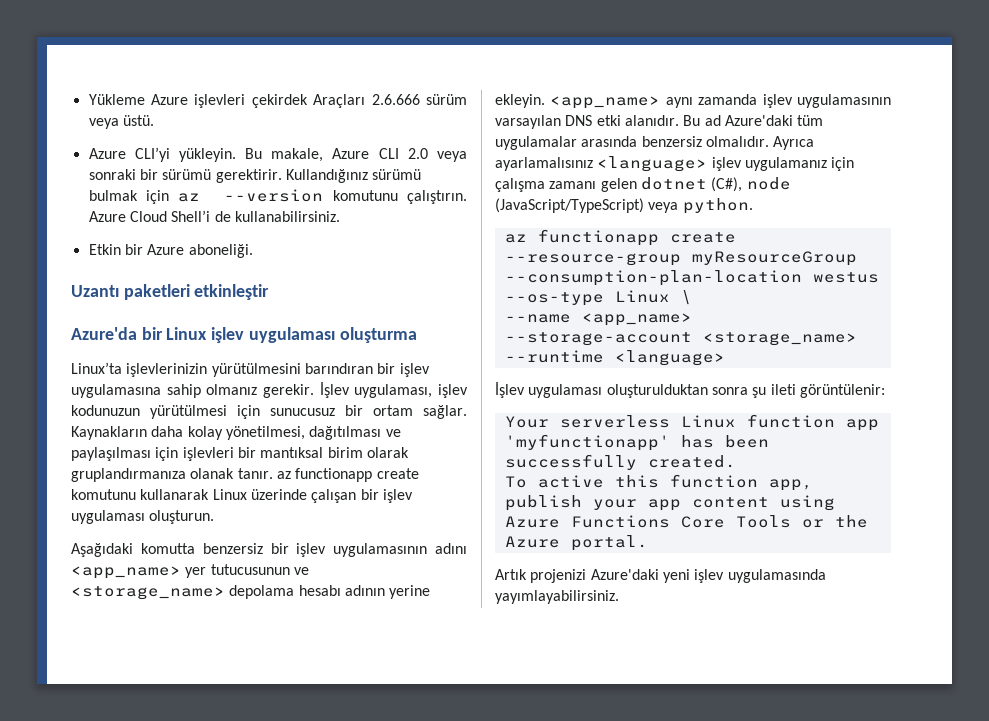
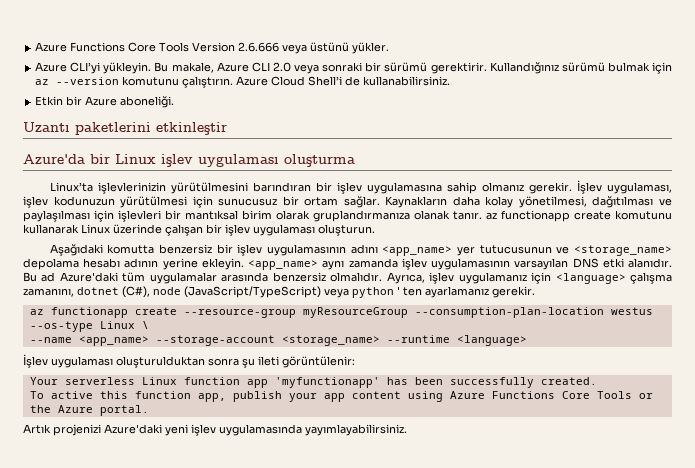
- Yükleme Azure işlevleri çekirdek Araçları 2.6.666 sürüm veya üstü.
+ Azure Functions Core Tools Version 2.6.666 veya üstünü yükler.
- Uzantı paketleri etkinleştir
+ Uzantı paketlerini etkinleştir
- Ayrıca ayarlamalısınız <language> işlev uygulamanız için çalışma zamanı gelen dotnet (C#), node (JavaScript/TypeScript) veya python.
+ Ayrıca, işlev uygulamanız için <language> çalışma zamanını, dotnet (C#), node (JavaScript/TypeScript) veya python ' ten ayarlamanız gerekir.

